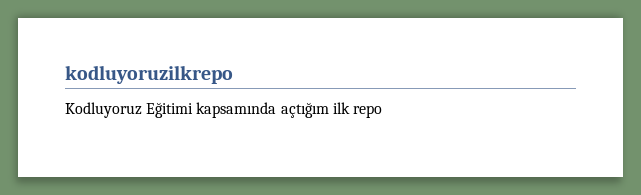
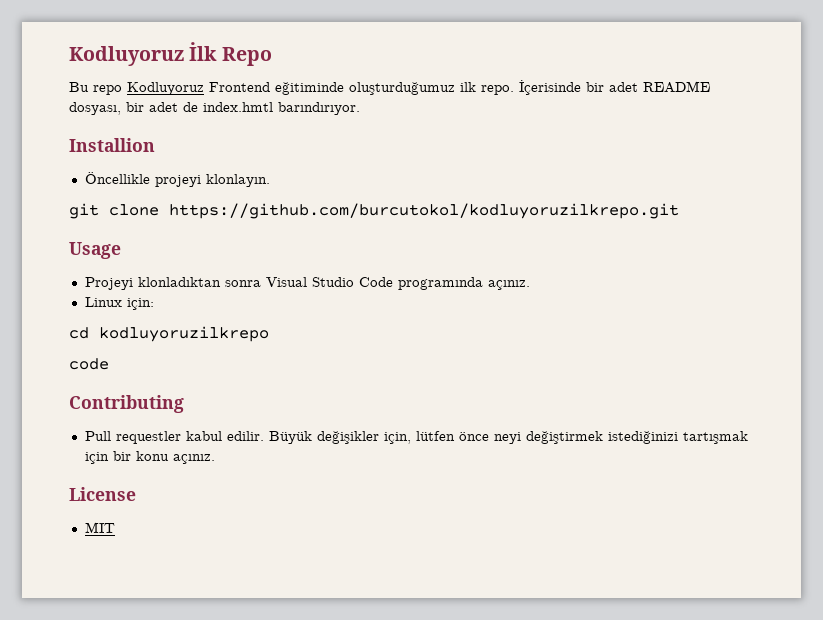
- kodluyoruzilkrepo
- Kodluyoruz Eğitimi kapsamında açtığım ilk repo
+ Kodluyoruz İlk Repo
+ Bu repo Kodluyoruz Frontend eğitiminde oluşturduğumuz ilk repo. İçerisinde bir adet README dosyası, bir adet de index.hmtl barındırıyor.
+ Installion
+ Öncellikle projeyi klonlayın.
+ git clone https://github.com/burcutokol/kodluyoruzilkrepo.git
+ Usage
+ Projeyi klonladıktan sonra Visual Studio Code programında açınız.
+ Linux için:
+ cd kodluyoruzilkrepo
+ code
+ Contributing
+ Pull requestler kabul edilir. Büyük değişikler için, lütfen önce neyi değiştirmek istediğinizi tartışmak için bir konu açınız.
+ License
+ MIT

